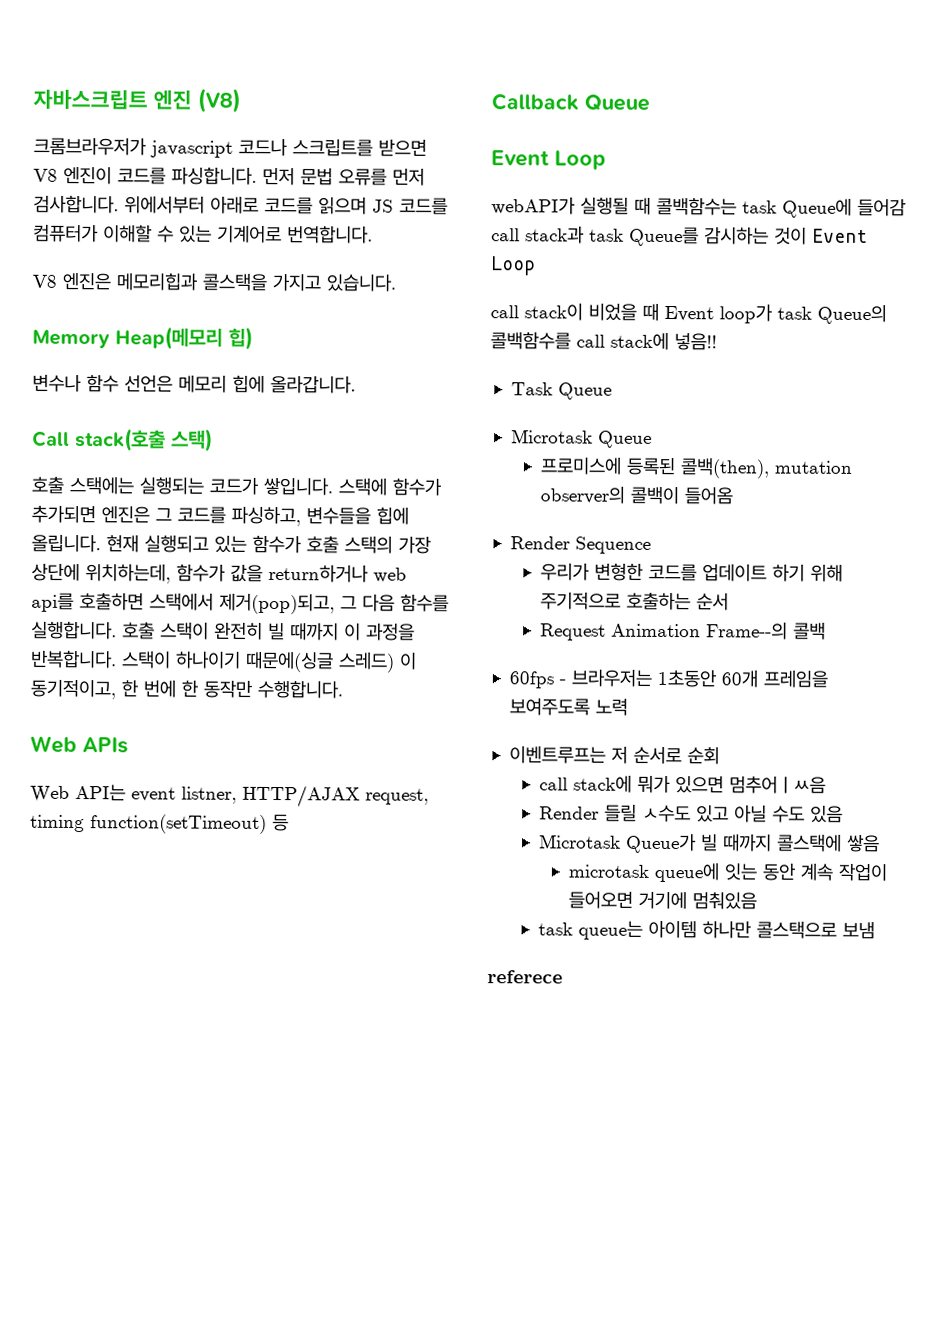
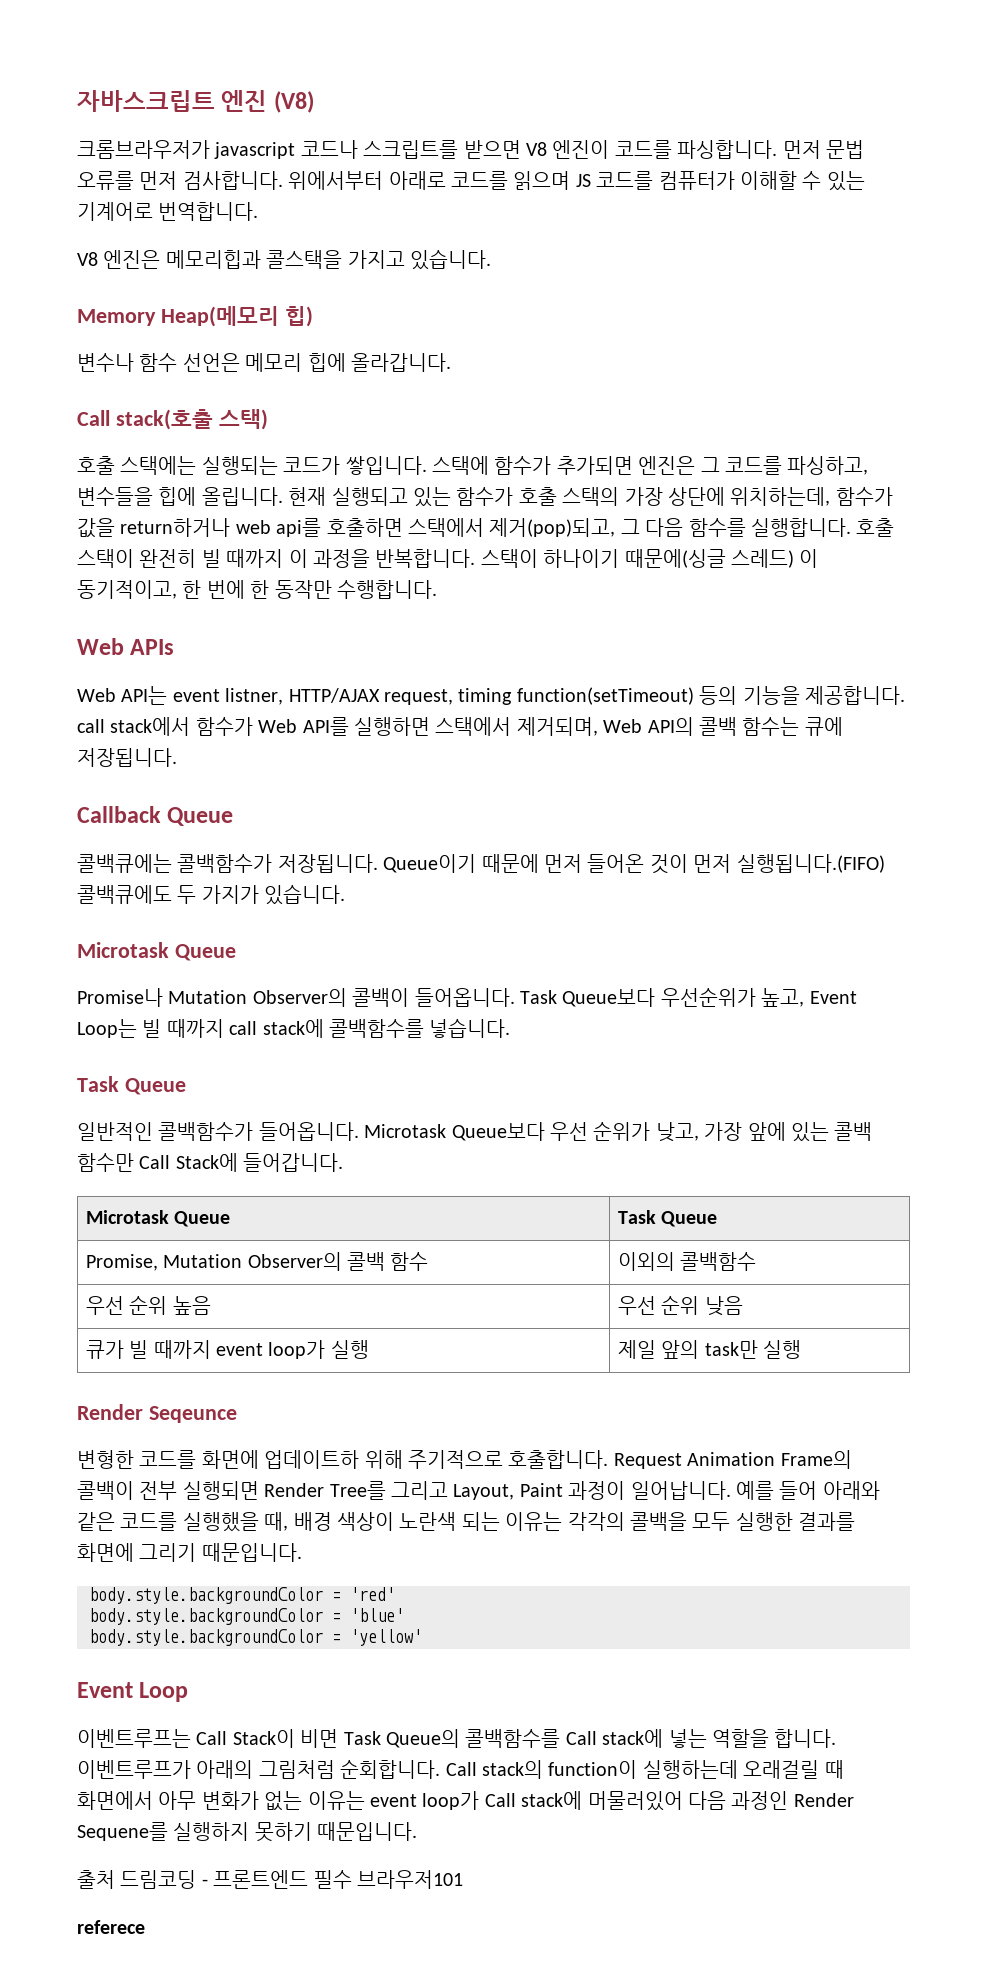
- Web API는 event listner, HTTP/AJAX request, timing function(setTimeout) 등
+ Web API는 event listner, HTTP/AJAX request, timing function(setTimeout) 등의 기능을 제공합니다. call stack에서 함수가 Web API를 실행하면 스택에서 제거되며, Web API의 콜백 함수는 큐에 저장됩니다.
  Callback Queue
+ 콜백큐에는 콜백함수가 저장됩니다. Queue이기 때문에 먼저 들어온 것이 먼저 실행됩니다.(FIFO) 콜백큐에도 두 가지가 있습니다.
+ Microtask Queue
+ Promise나 Mutation Observer의 콜백이 들어옵니다. Task Queue보다 우선순위가 높고, Event Loop는 빌 때까지 call stack에 콜백함수를 넣습니다.
+ Task Queue
+ 일반적인 콜백함수가 들어옵니다. Microtask Queue보다 우선 순위가 낮고, 가장 앞에 있는 콜백 함수만 Call Stack에 들어갑니다.
+ Microtask Queue | Task Queue
+ Promise, Mutation Observer의 콜백 함수 | 이외의 콜백함수
+ 우선 순위 높음 | 우선 순위 낮음
+ 큐가 빌 때까지 event loop가 실행 | 제일 앞의 task만 실행
+ Render Seqeunce
+ 변형한 코드를 화면에 업데이트하 위해 주기적으로 호출합니다. Request Animation Frame의 콜백이 전부 실행되면 Render Tree를 그리고 Layout, Paint 과정이 일어납니다. 예를 들어 아래와 같은 코드를 실행했을 때, 배경 색상이 노란색 되는 이유는 각각의 콜백을 모두 실행한 결과를 화면에 그리기 때문입니다.
+ body.style.backgroundColor = 'red'
+ body.style.backgroundColor = 'blue'
+ body.style.backgroundColor = 'yellow'
  Event Loop
- webAPI가 실행될 때 콜백함수는 task Queue에 들어감 call stack과 task Queue를 감시하는 것이 Event Loop
- call stack이 비었을 때 Event loop가 task Queue의 콜백함수를 call stack에 넣음!!
- Task Queue
- Microtask Queue
- 프로미스에 등록된 콜백(then), mutation observer의 콜백이 들어옴
- Render Sequence
- 우리가 변형한 코드를 업데이트 하기 위해 주기적으로 호출하는 순서
- Request Animation Frame--의 콜백
- 60fps - 브라우저는 1초동안 60개 프레임을 보여주도록 노력
- 이벤트루프는 저 순서로 순회
- call stack에 뭐가 있으면 멈추어ㅣㅆ음
- Render 들릴 ㅅ수도 있고 아닐 수도 있음
- Microtask Queue가 빌 때까지 콜스택에 쌓음
- microtask queue에 잇는 동안 계속 작업이 들어오면 거기에 멈춰있음
- task queue는 아이템 하나만 콜스택으로 보냄
+ 이벤트루프는 Call Stack이 비면 Task Queue의 콜백함수를 Call stack에 넣는 역할을 합니다. 이벤트루프가 아래의 그림처럼 순회합니다. Call stack의 function이 실행하는데 오래걸릴 때 화면에서 아무 변화가 없는 이유는 event loop가 Call stack에 머물러있어 다음 과정인 Render Sequene를 실행하지 못하기 때문입니다.
+ 출처 드림코딩 - 프론트엔드 필수 브라우저101

